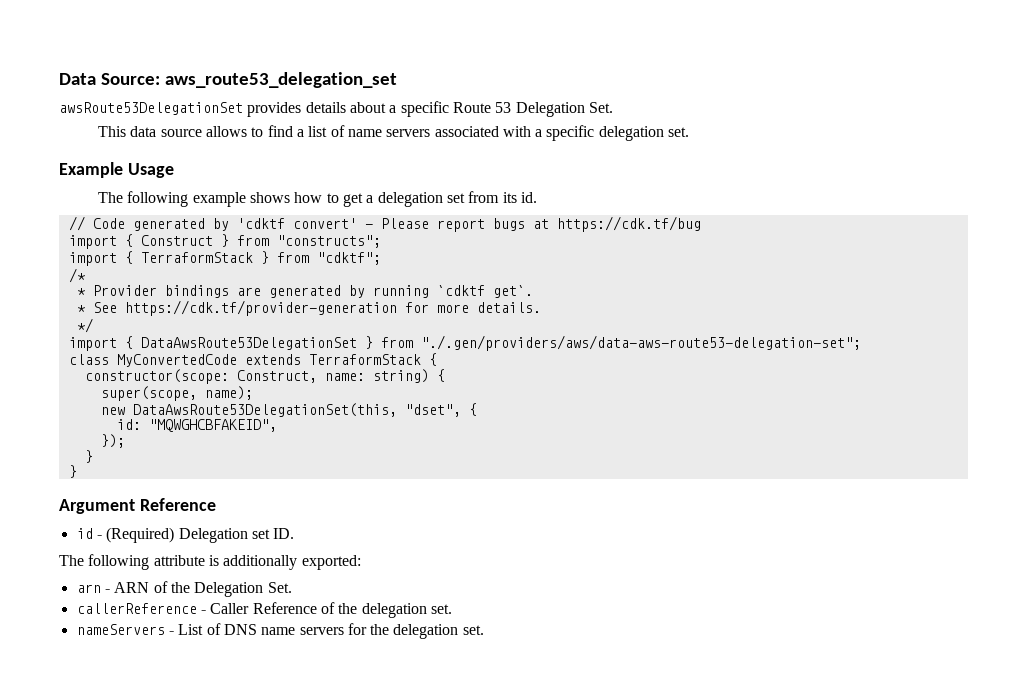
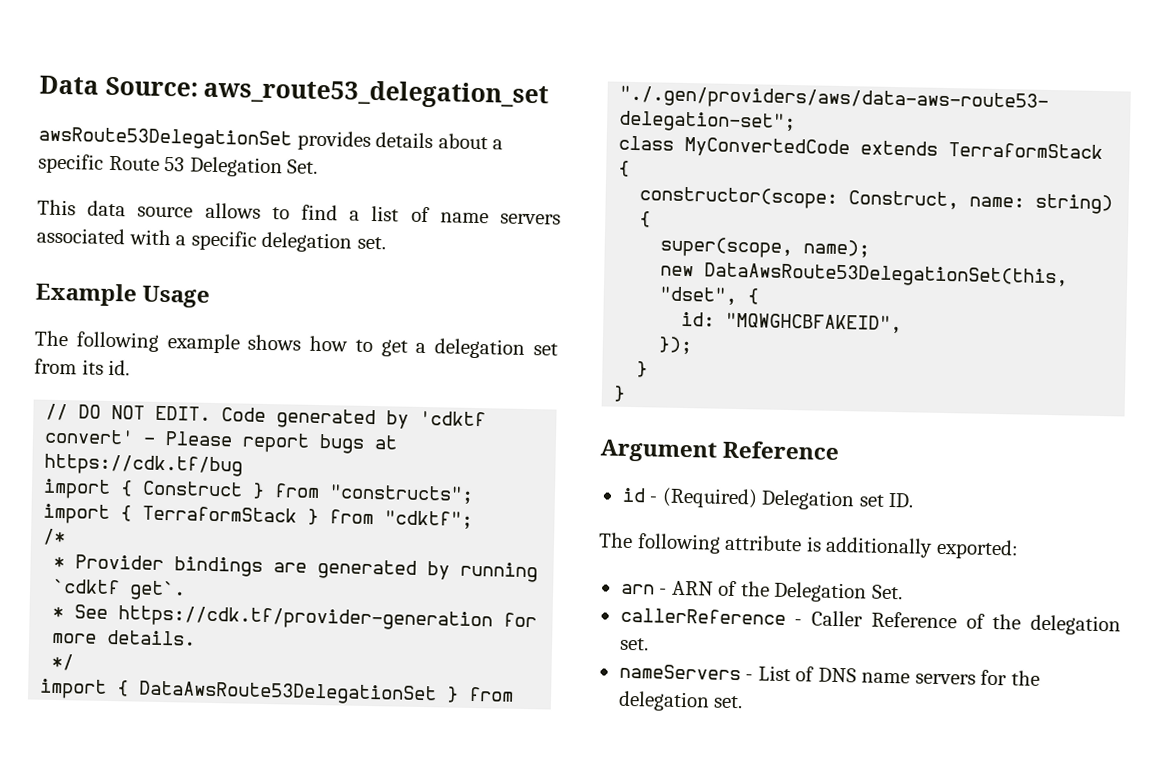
- // Code generated by 'cdktf convert' - Please report bugs at https://cdk.tf/bug
+ // DO NOT EDIT. Code generated by 'cdktf convert' - Please report bugs at https://cdk.tf/bug

